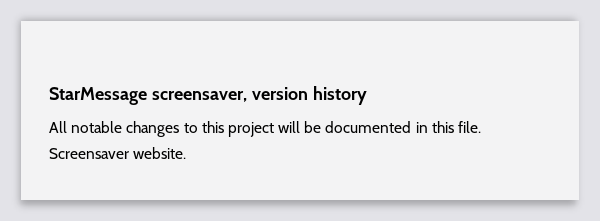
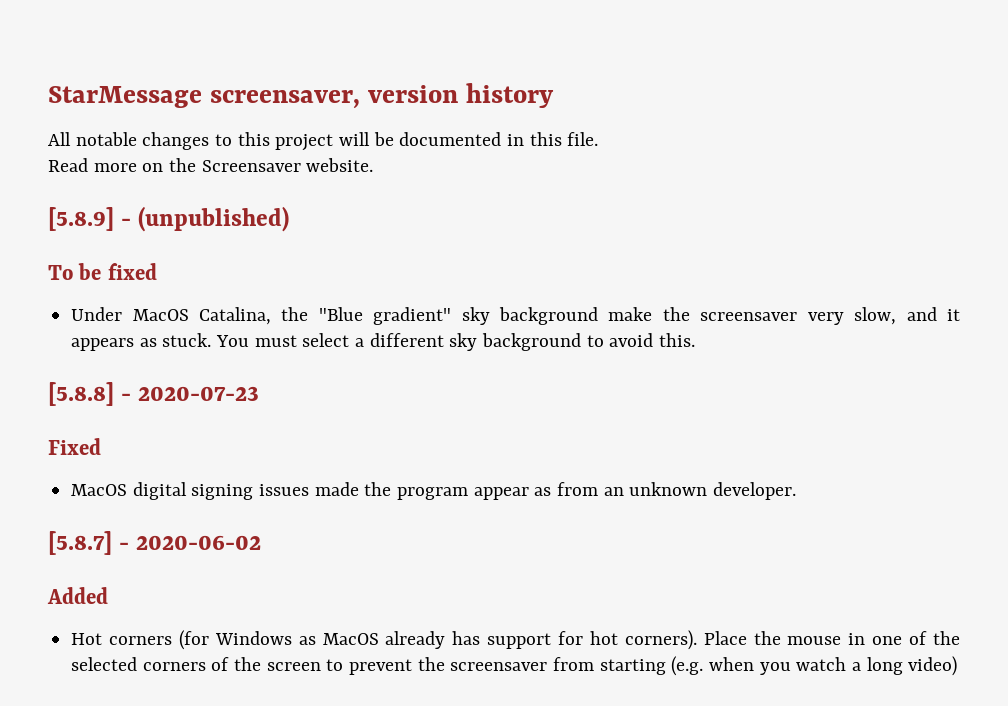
- Screensaver website.
+ Read more on the Screensaver website.
+ [5.8.9] - (unpublished)
+ To be fixed
+ Under MacOS Catalina, the "Blue gradient" sky background make the screensaver very slow, and it appears as stuck. You must select a different sky background to avoid this.
+ [5.8.8] - 2020-07-23
+ Fixed
+ MacOS digital signing issues made the program appear as from an unknown developer.
+ [5.8.7] - 2020-06-02
+ Added
+ Hot corners (for Windows as MacOS already has support for hot corners). Place the mouse in one of the selected corners of the screen to prevent the screensaver from starting (e.g. when you watch a long video)

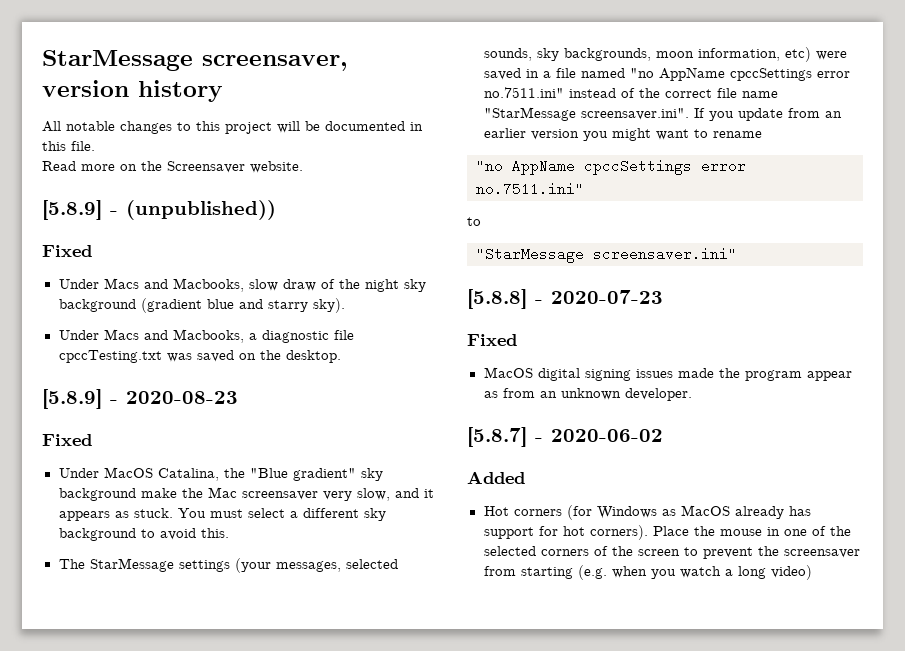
- [5.8.9] - (unpublished)
- To be fixed
+ [5.8.9] - (unpublished))
+ Fixed
+ Under Macs and Macbooks, slow draw of the night sky background (gradient blue and starry sky).
+ Under Macs and Macbooks, a diagnostic file cpccTesting.txt was saved on the desktop.
+ [5.8.9] - 2020-08-23
+ Fixed
- Under MacOS Catalina, the "Blue gradient" sky background make the screensaver very slow, and it appears as stuck.
+ Under MacOS Catalina, the "Blue gradient" sky background make the Mac screensaver very slow, and it appears as stuck.
+ The StarMessage settings (your messages, selected sounds, sky backgrounds, moon information, etc) were saved in a file named "no AppName cpccSettings error no.7511.ini" instead of the correct file name "StarMessage screensaver.ini". If you update from an earlier version you might want to rename
+ "no AppName cpccSettings error no.7511.ini"
+ to
+ "StarMessage screensaver.ini"

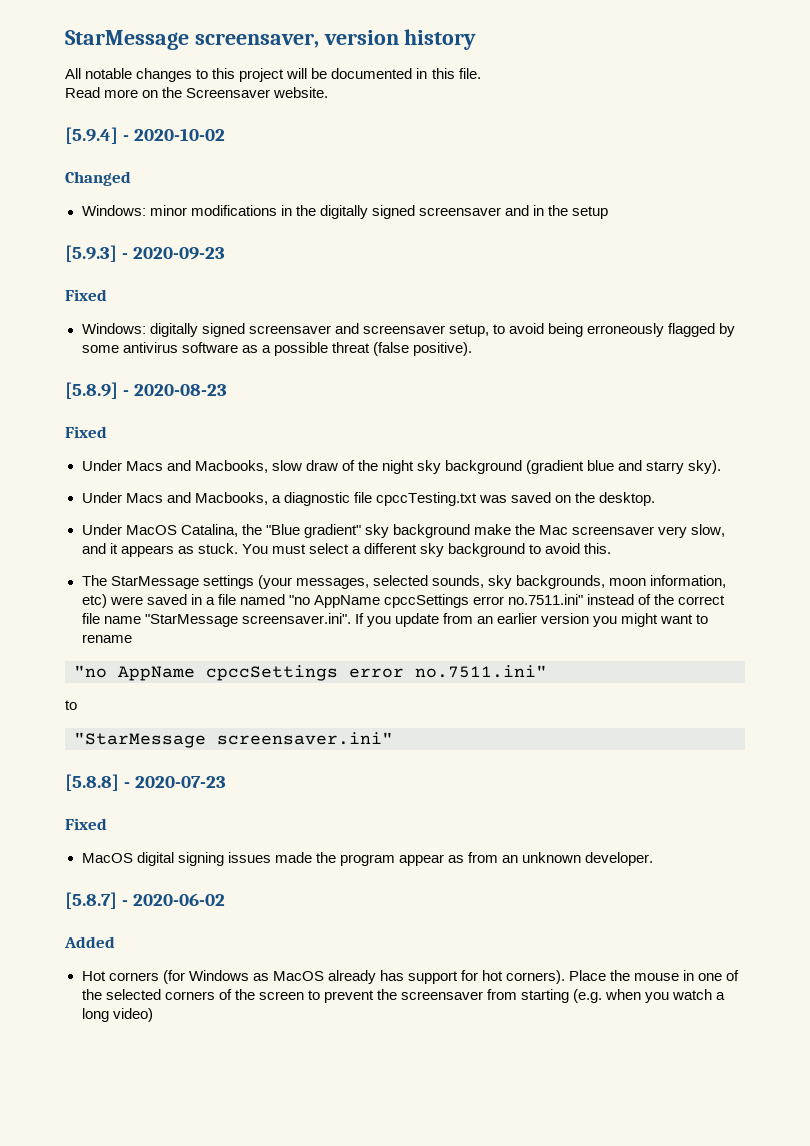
- [5.8.9] - (unpublished))
+ [5.9.4] - 2020-10-02
+ Changed
+ Windows: minor modifications in the digitally signed screensaver and in the setup
+ [5.9.3] - 2020-09-23
+ Fixed
+ Windows: digitally signed screensaver and screensaver setup, to avoid being erroneously flagged by some antivirus software as a possible threat (false positive).
+ [5.8.9] - 2020-08-23
- [5.8.9] - 2020-08-23
- Fixed

